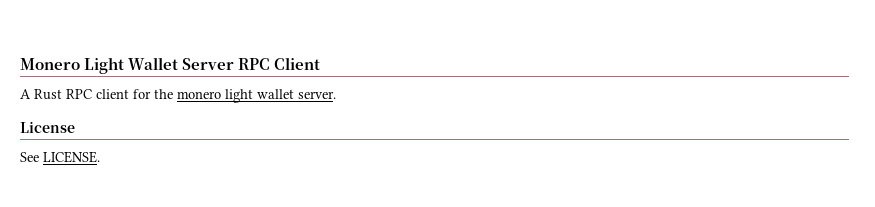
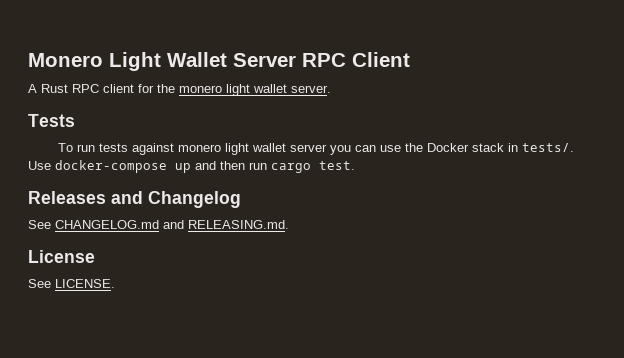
+ Tests
+ To run tests against monero light wallet server you can use the Docker stack in tests/. Use docker-compose up and then run cargo test.
+ Releases and Changelog
+ See CHANGELOG.md and RELEASING.md.

